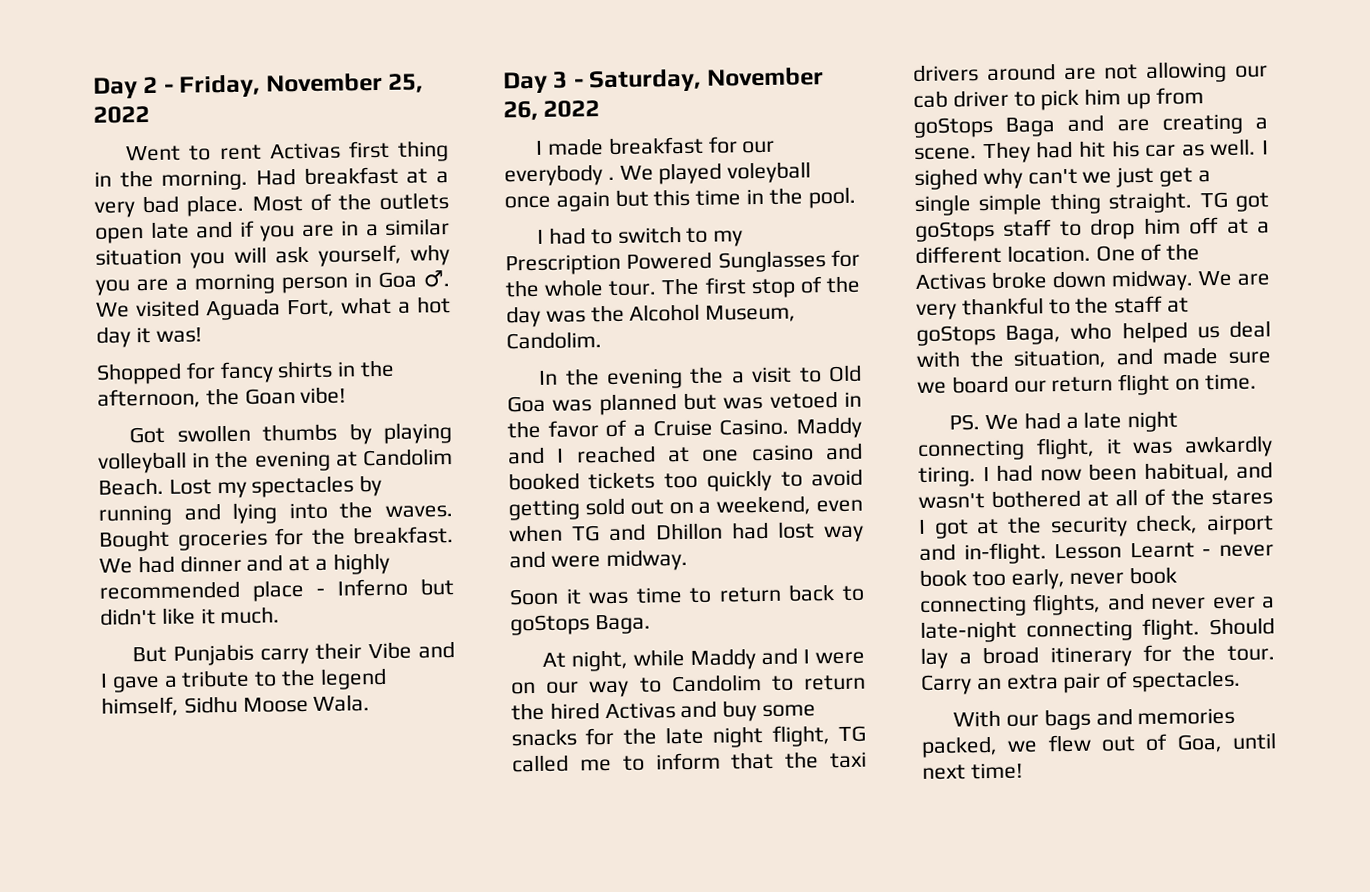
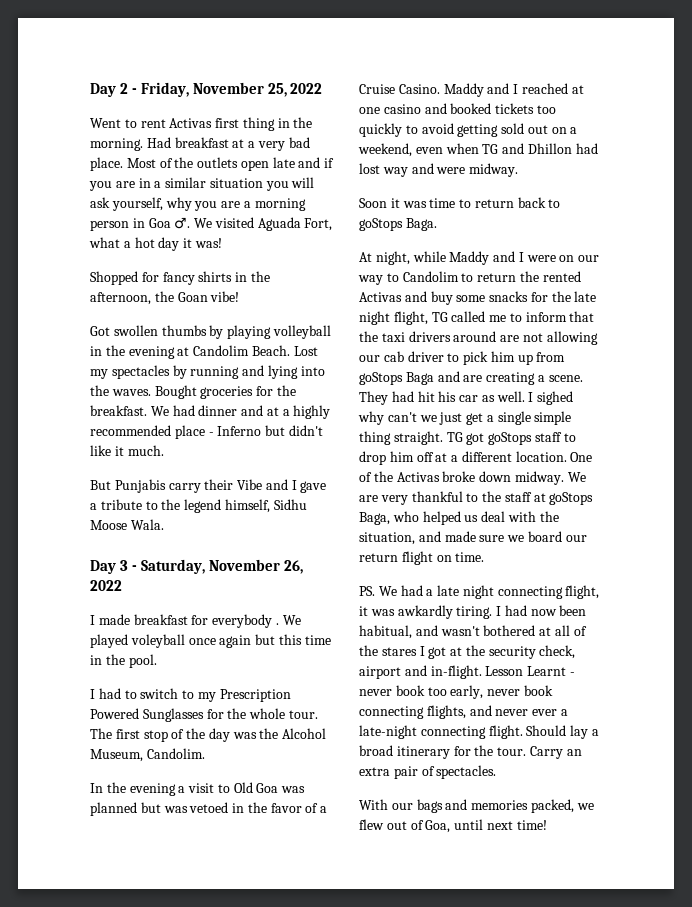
- I made breakfast for our everybody .
+ I made breakfast for everybody .
- In the evening the a visit to Old Goa was planned but was vetoed in the favor of a Cruise Casino.
+ In the evening a visit to Old Goa was planned but was vetoed in the favor of a Cruise Casino.
- At night, while Maddy and I were on our way to Candolim to return the hired Activas and buy some snacks for the late night flight, TG called me to inform that the taxi drivers around are not allowing our cab driver to pick him up from goStops Baga and are creating a scene.
+ At night, while Maddy and I were on our way to Candolim to return the rented Activas and buy some snacks for the late night flight, TG called me to inform that the taxi drivers around are not allowing our cab driver to pick him up from goStops Baga and are creating a scene.

